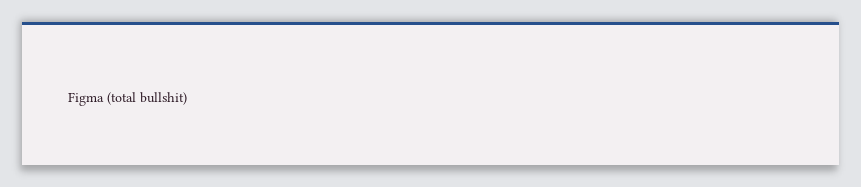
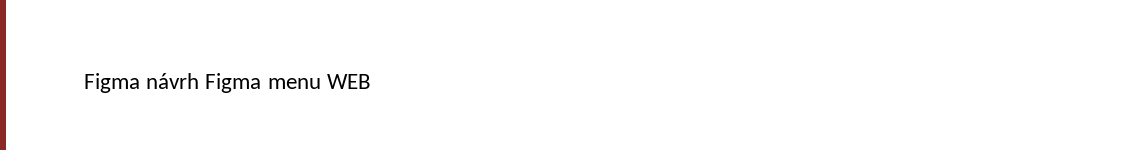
- Figma (total bullshit)
+ Figma návrh Figma menu WEB

